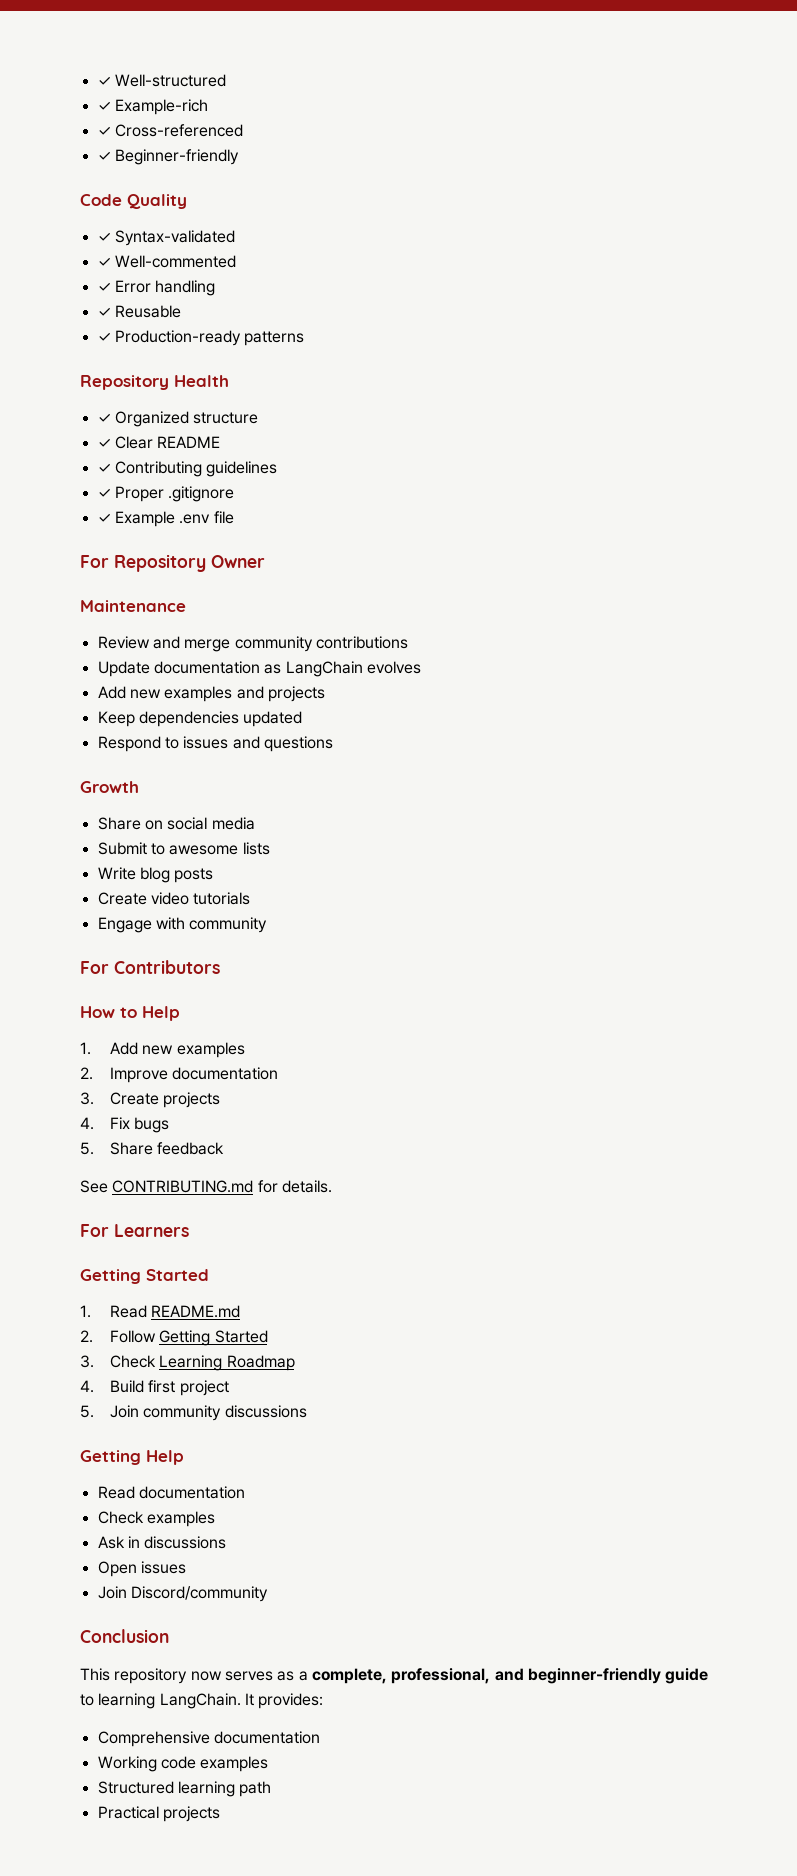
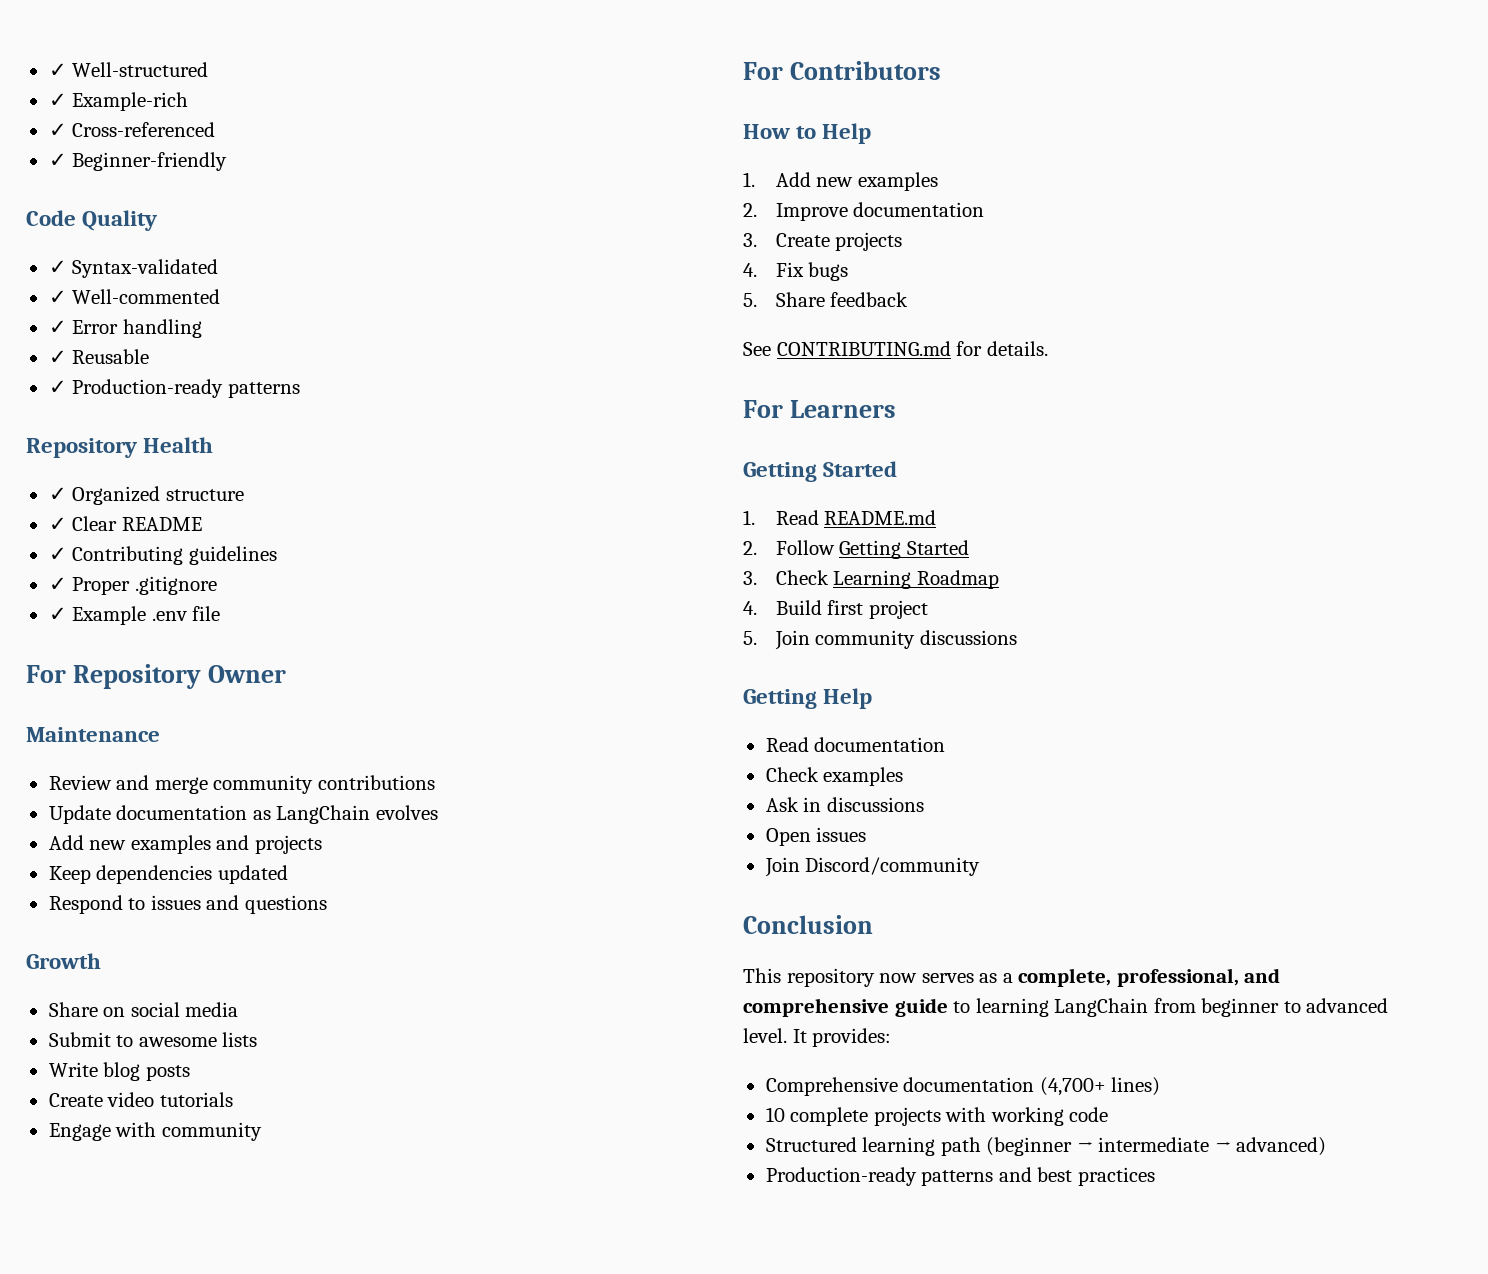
- This repository now serves as a complete, professional, and beginner-friendly guide to learning LangChain. It provides:
- Comprehensive documentation
- Working code examples
+ This repository now serves as a complete, professional, and comprehensive guide to learning LangChain from beginner to advanced level. It provides:
+ Comprehensive documentation (4,700+ lines)
+ 10 complete projects with working code
- Structured learning path
- Practical projects
+ Structured learning path (beginner → intermediate → advanced)
+ Production-ready patterns and best practices

